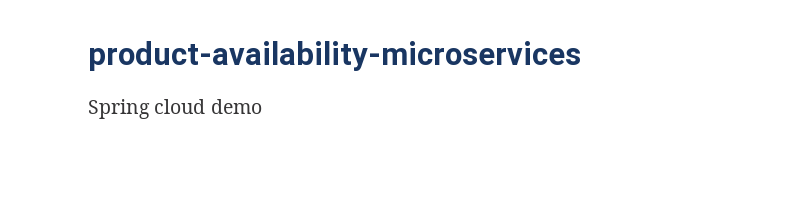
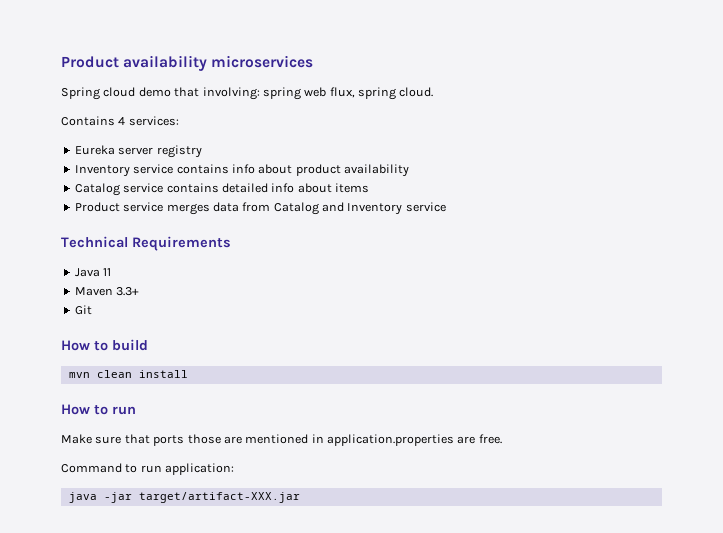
- product-availability-microservices
+ Product availability microservices
- Spring cloud demo
+ Spring cloud demo that involving: spring web flux, spring cloud.
+ Contains 4 services:
+ Eureka server registry
+ Inventory service contains info about product availability
+ Catalog service contains detailed info about items
+ Product service merges data from Catalog and Inventory service
+ Technical Requirements
+ Java 11
+ Maven 3.3+
+ Git
+ How to build
+ mvn clean install
+ How to run
+ Make sure that ports those are mentioned in application.properties are free.
+ Command to run application:
+ java -jar target/artifact-XXX.jar

